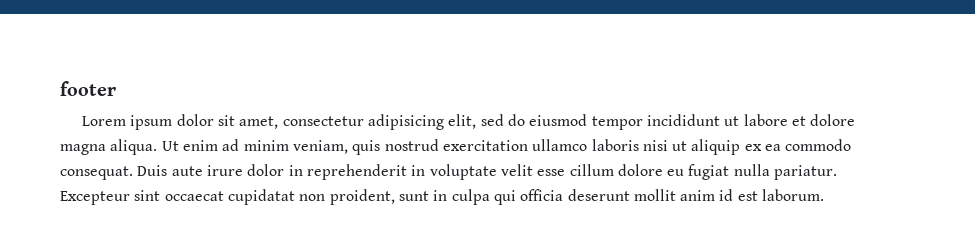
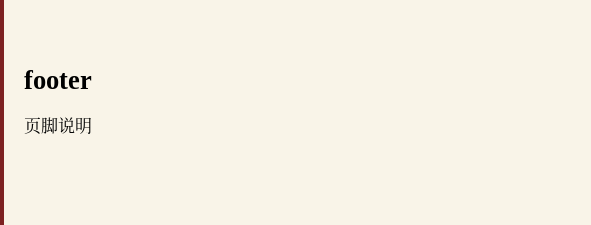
- Lorem ipsum dolor sit amet, consectetur adipisicing elit, sed do eiusmod tempor incididunt ut labore et dolore magna aliqua. Ut enim ad minim veniam, quis nostrud exercitation ullamco laboris nisi ut aliquip ex ea commodo consequat. Duis aute irure dolor in reprehenderit in voluptate velit esse cillum dolore eu fugiat nulla pariatur. Excepteur sint occaecat cupidatat non proident, sunt in culpa qui officia deserunt mollit anim id est laborum.
+ 页脚说明

